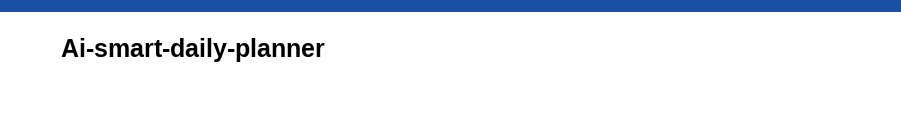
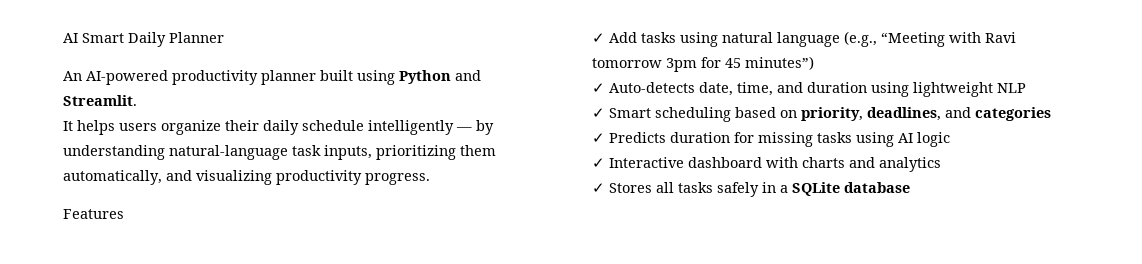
- Ai-smart-daily-planner
+ AI Smart Daily Planner
+ An AI-powered productivity planner built using Python and Streamlit.
+ It helps users organize their daily schedule intelligently — by understanding natural-language task inputs, prioritizing them automatically, and visualizing productivity progress.
+ Features
+ ✓ Add tasks using natural language (e.g., “Meeting with Ravi tomorrow 3pm for 45 minutes”)
+ ✓ Auto-detects date, time, and duration using lightweight NLP
+ ✓ Smart scheduling based on priority, deadlines, and categories
+ ✓ Predicts duration for missing tasks using AI logic
+ ✓ Interactive dashboard with charts and analytics
+ ✓ Stores all tasks safely in a SQLite database

